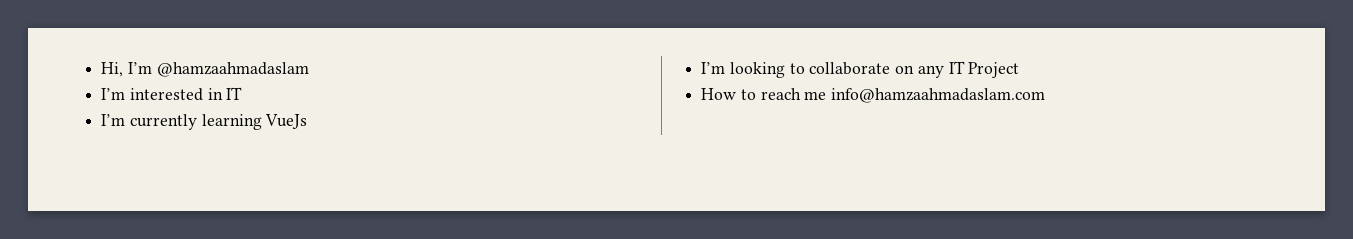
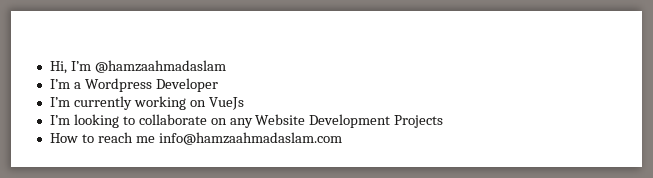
- I’m interested in IT
+ I’m a Wordpress Developer
- I’m currently learning VueJs
+ I’m currently working on VueJs
- I’m looking to collaborate on any IT Project
+ I’m looking to collaborate on any Website Development Projects

